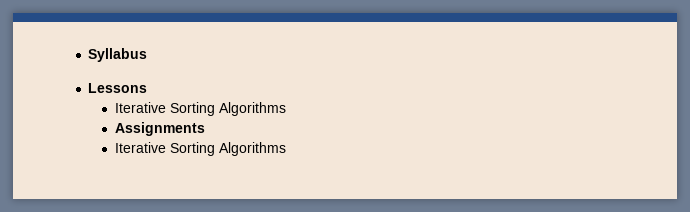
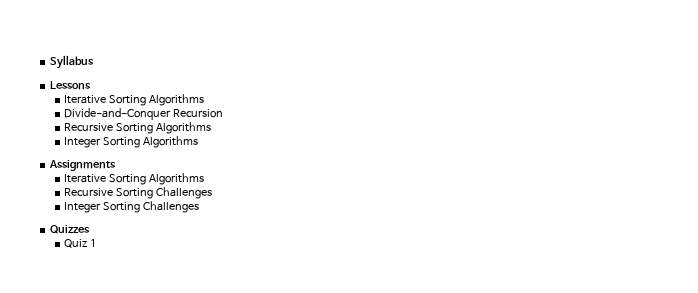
+ Divide-and-Conquer Recursion
+ Recursive Sorting Algorithms
+ Integer Sorting Algorithms
  Assignments
  Iterative Sorting Algorithms
+ Recursive Sorting Challenges
+ Integer Sorting Challenges
+ Quizzes
+ Quiz 1

